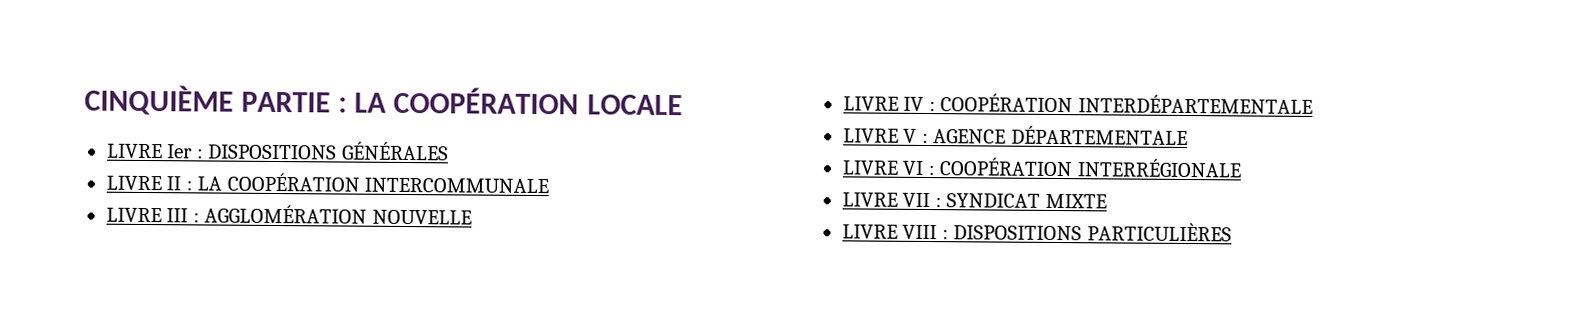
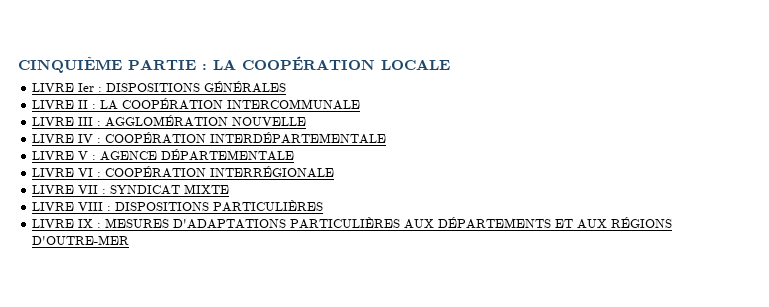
+ LIVRE IX : MESURES D'ADAPTATIONS PARTICULIÈRES AUX DÉPARTEMENTS ET AUX RÉGIONS D'OUTRE-MER

